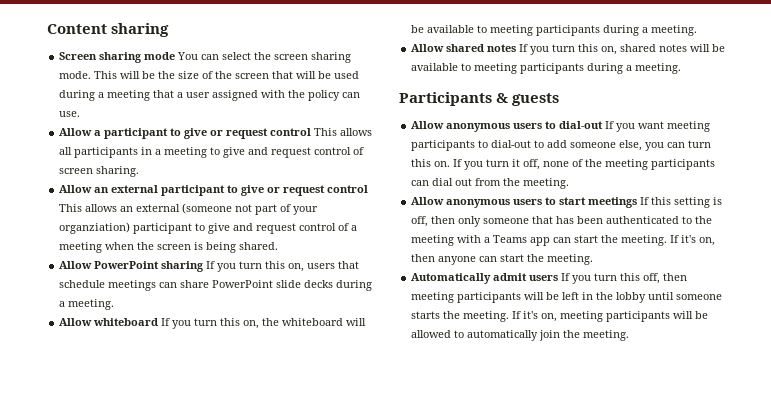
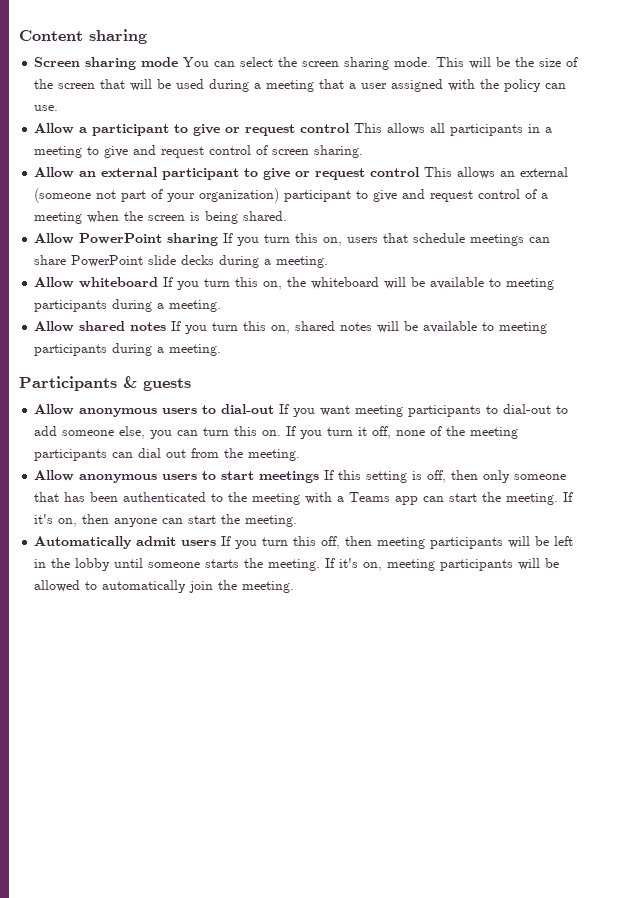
- Allow an external participant to give or request control This allows an external (someone not part of your organziation) participant to give and request control of a meeting when the screen is being shared.
+ Allow an external participant to give or request control This allows an external (someone not part of your organization) participant to give and request control of a meeting when the screen is being shared.

